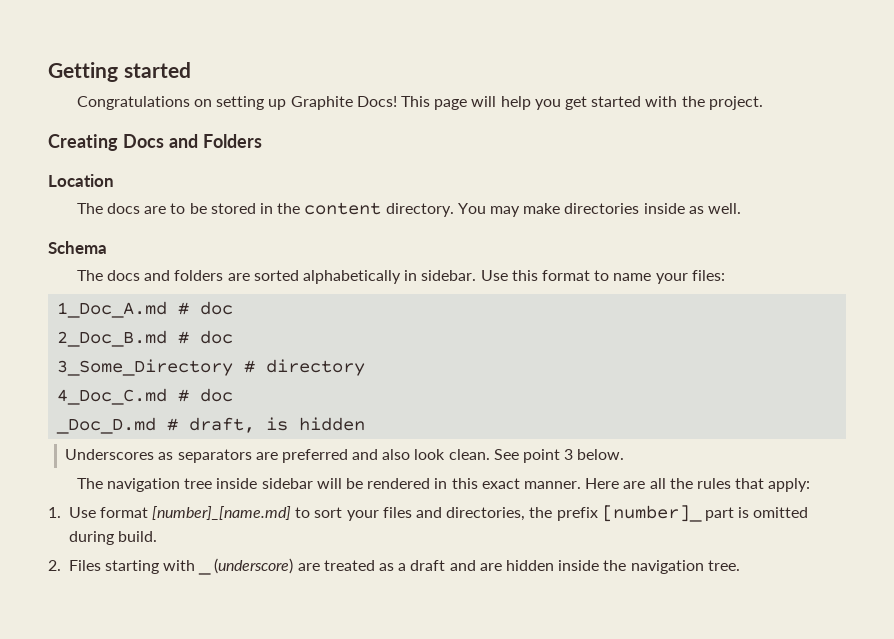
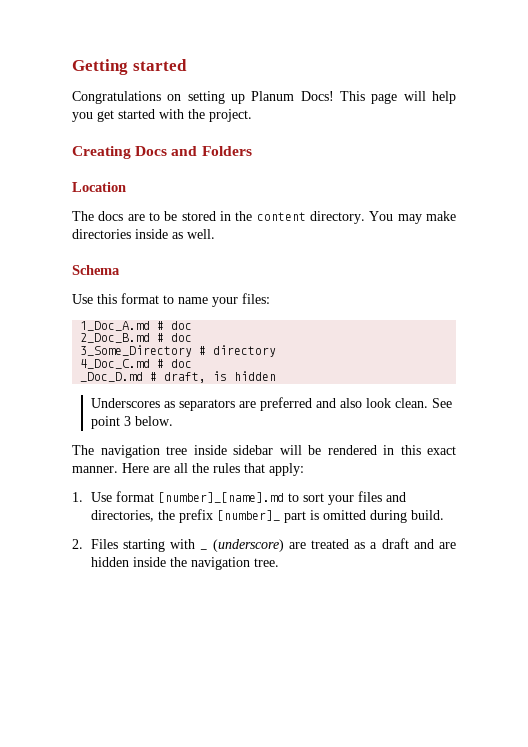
- Congratulations on setting up Graphite Docs!
+ Congratulations on setting up Planum Docs!
- The docs and folders are sorted alphabetically in sidebar.
- 1. Use format [number]_[name.md] to sort your files and directories, the prefix [number]_ part is omitted during build.
+ 1. Use format [number]_[name].md to sort your files and directories, the prefix [number]_ part is omitted during build.

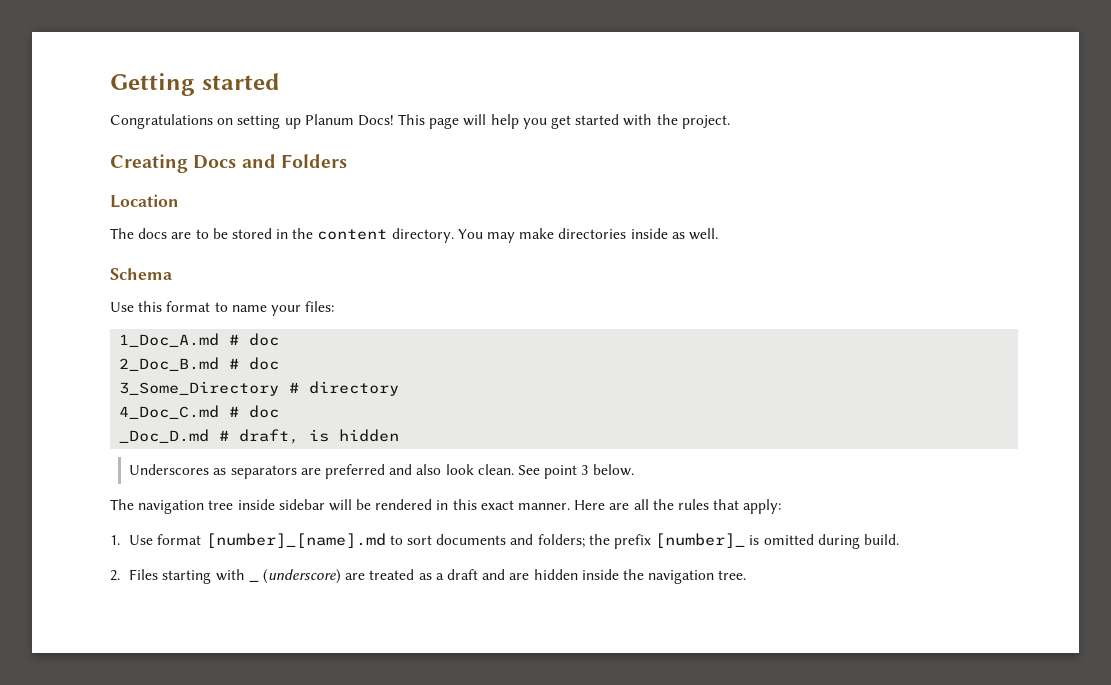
- 1. Use format [number]_[name].md to sort your files and directories, the prefix [number]_ part is omitted during build.
+ 1. Use format [number]_[name].md to sort documents and folders; the prefix [number]_ is omitted during build.

